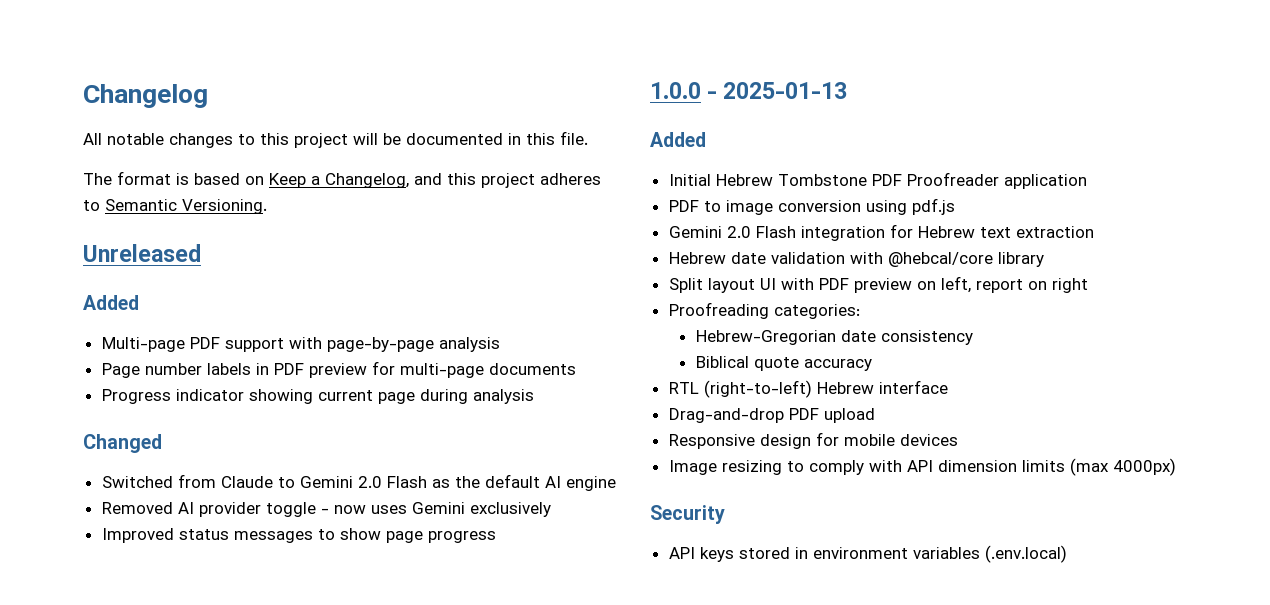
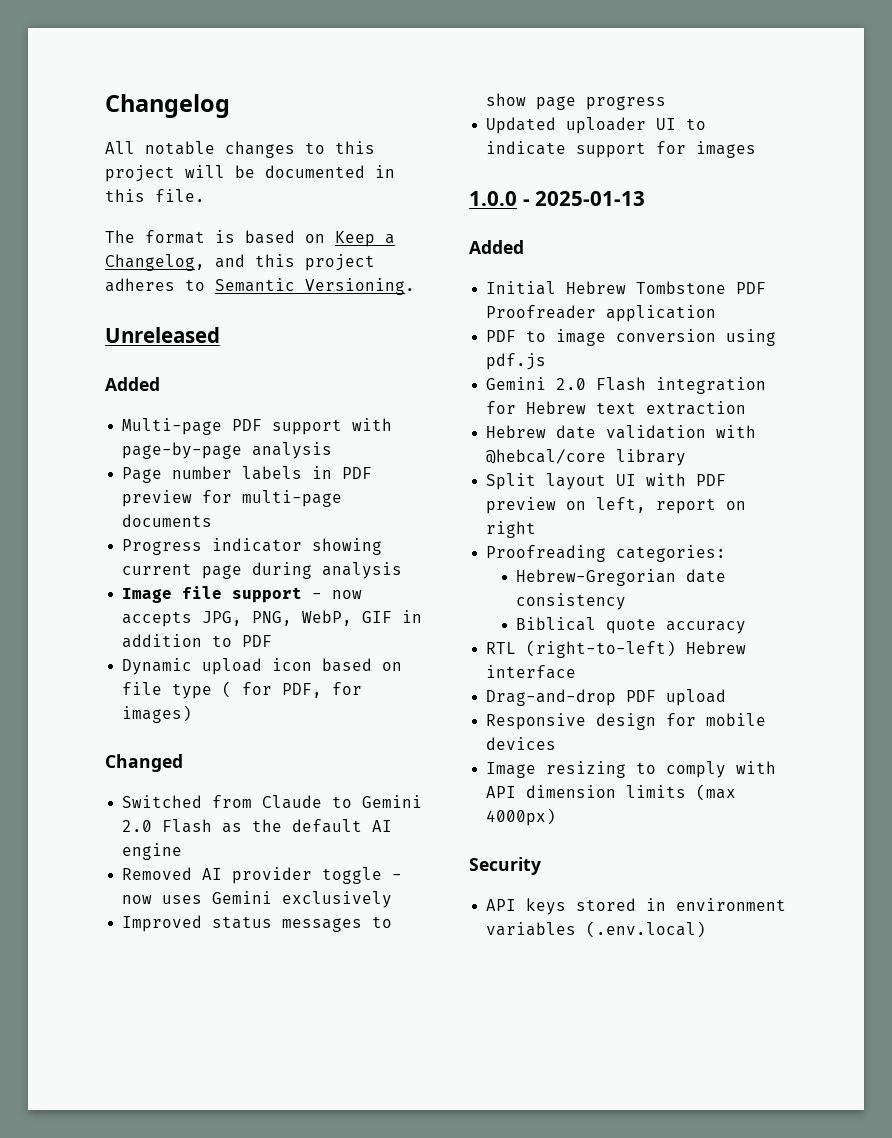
+ Image file support - now accepts JPG, PNG, WebP, GIF in addition to PDF
+ Dynamic upload icon based on file type ( for PDF, for images)
+ Updated uploader UI to indicate support for images

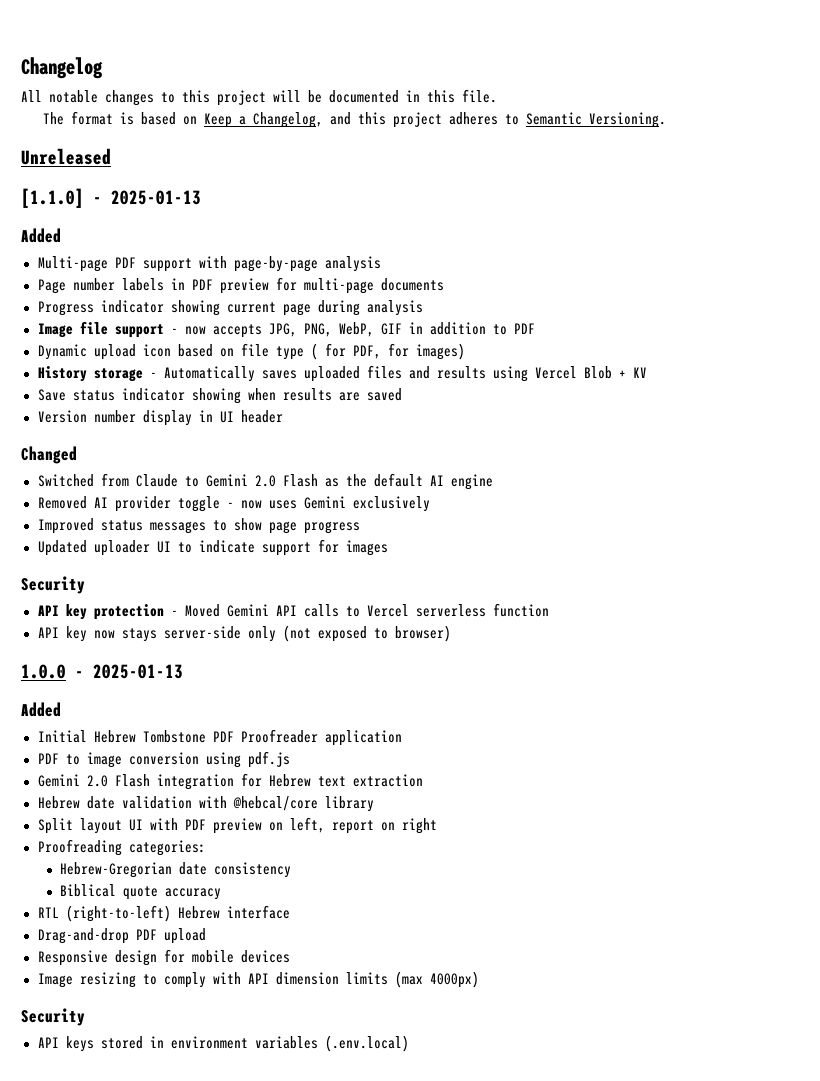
+ [1.1.0] - 2025-01-13
+ History storage - Automatically saves uploaded files and results using Vercel Blob + KV
+ Save status indicator showing when results are saved
+ Version number display in UI header
  Updated uploader UI to indicate support for images
+ Security
+ API key protection - Moved Gemini API calls to Vercel serverless function
+ API key now stays server-side only (not exposed to browser)

